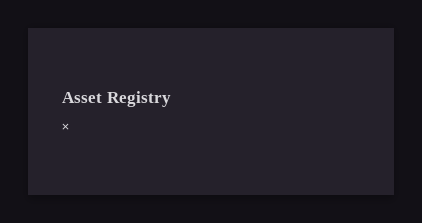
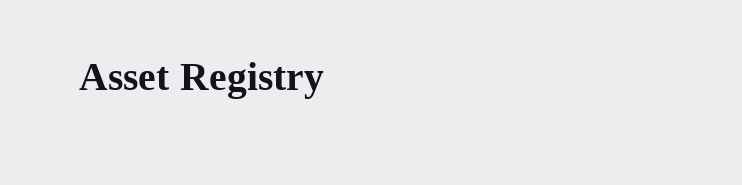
- ×

